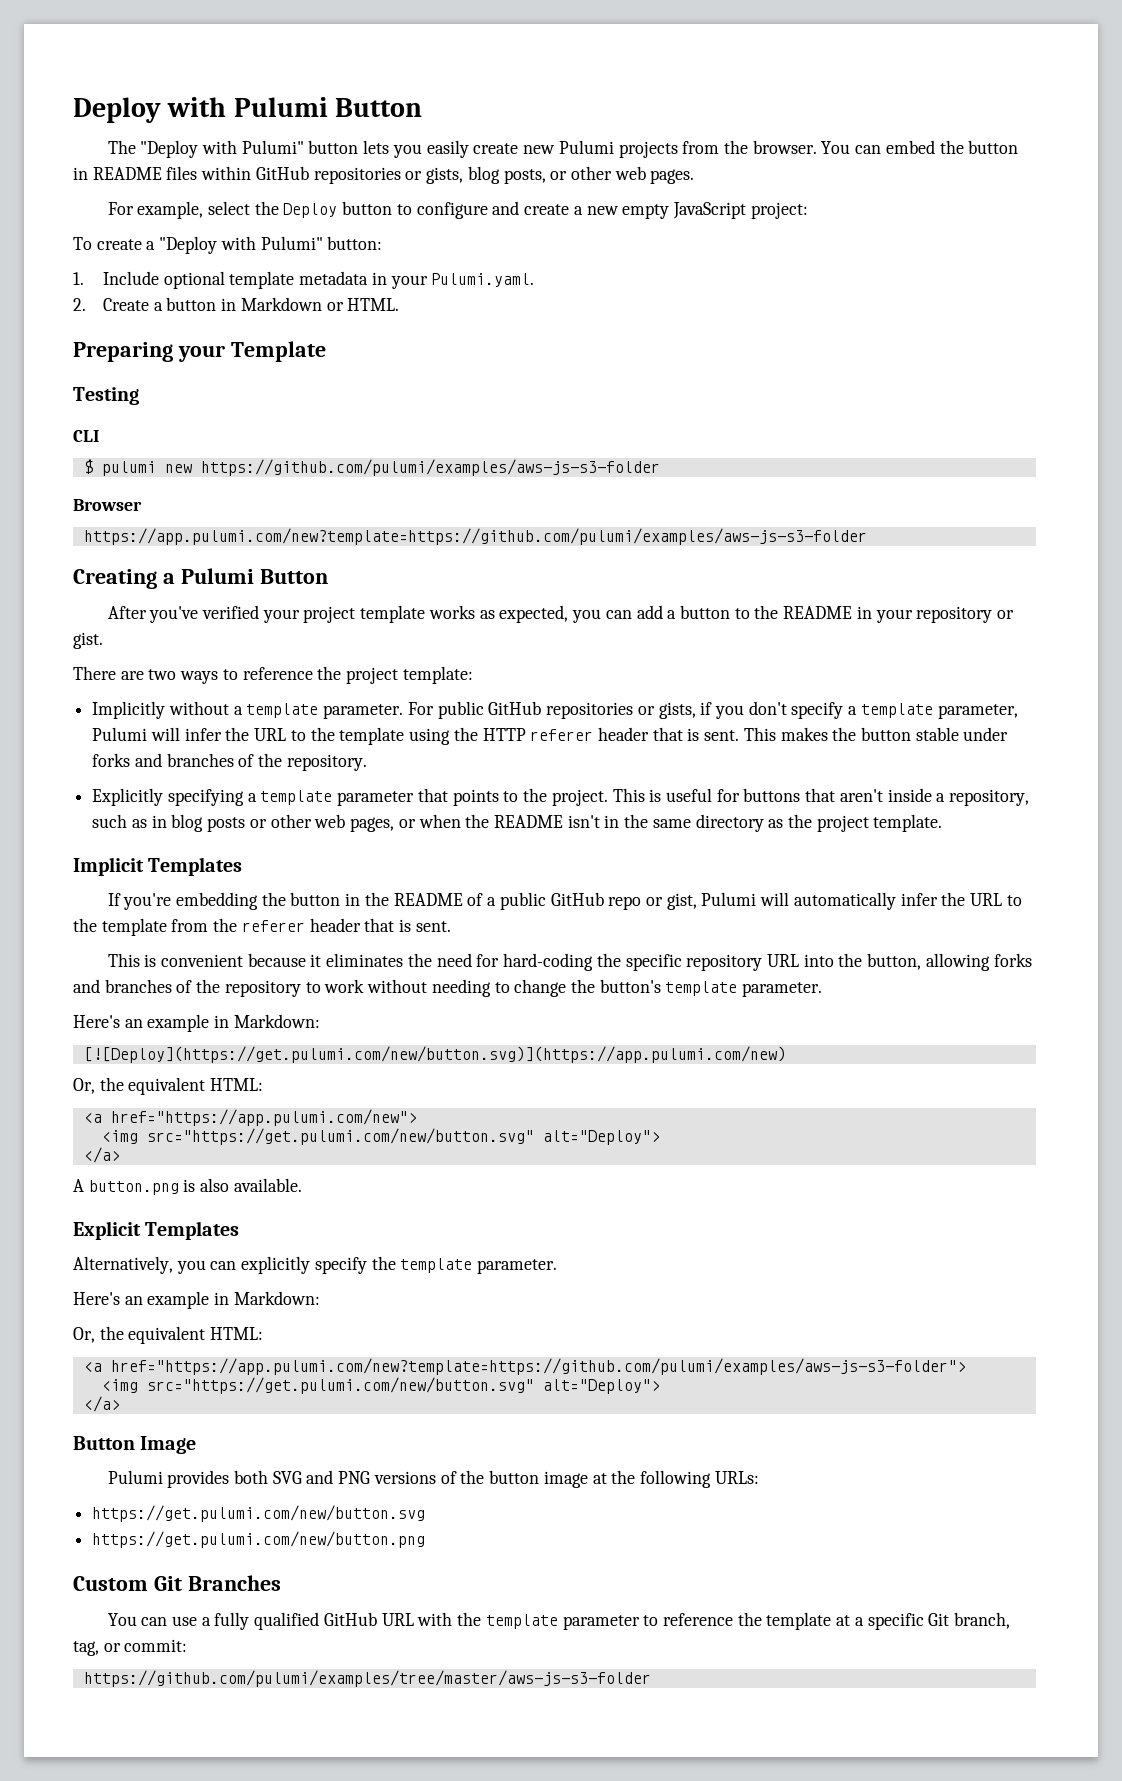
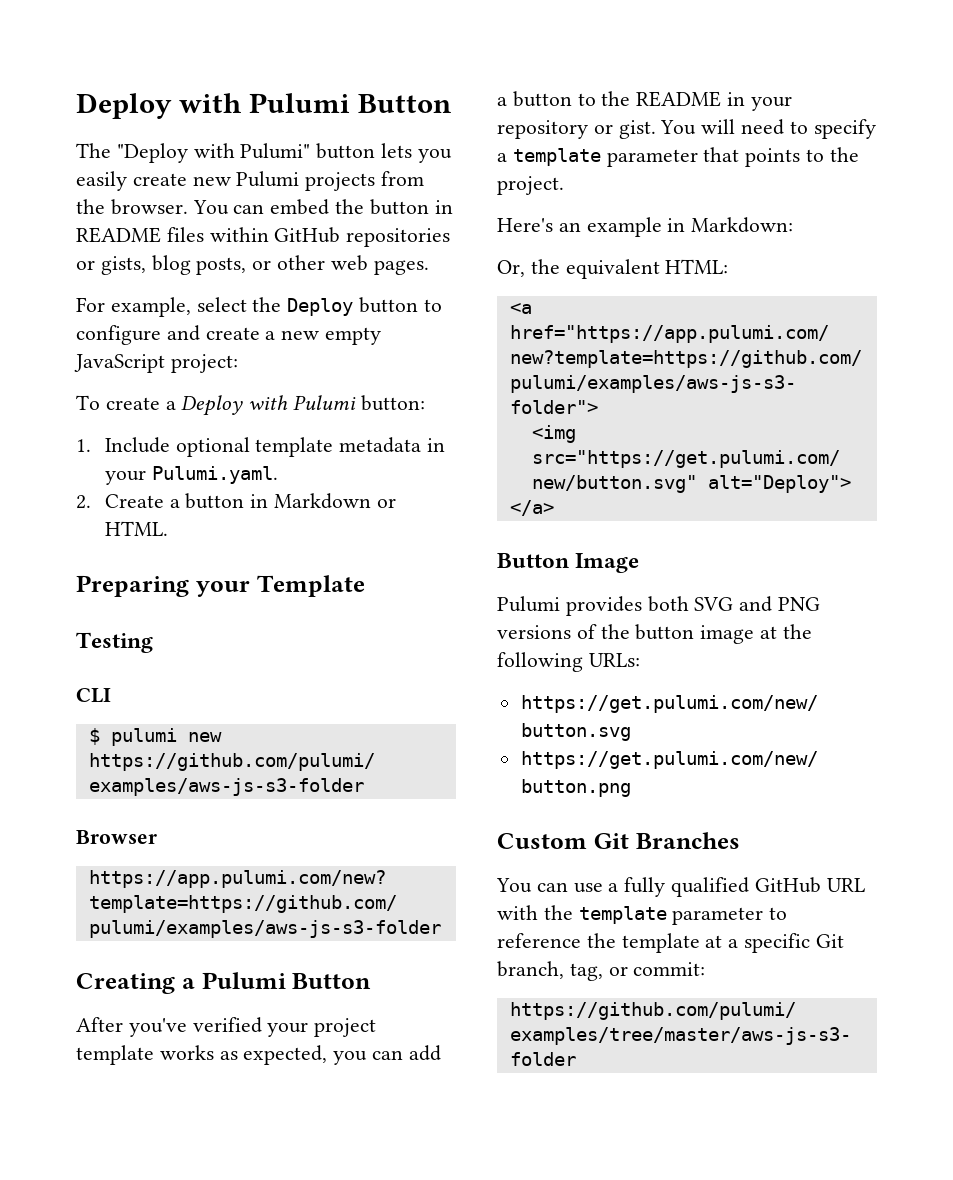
- To create a "Deploy with Pulumi" button:
+ To create a Deploy with Pulumi button:
- After you've verified your project template works as expected, you can add a button to the README in your repository or gist.
- There are two ways to reference the project template:
- Implicitly without a template parameter. For public GitHub repositories or gists, if you don't specify a template parameter, Pulumi will infer the URL to the template using the HTTP referer header that is sent. This makes the button stable under forks and branches of the repository.
- Explicitly specifying a template parameter that points to the project. This is useful for buttons that aren't inside a repository, such as in blog posts or other web pages, or when the README isn't in the same directory as the project template.
- Implicit Templates
- If you're embedding the button in the README of a public GitHub repo or gist, Pulumi will automatically infer the URL to the template from the referer header that is sent.
- This is convenient because it eliminates the need for hard-coding the specific repository URL into the button, allowing forks and branches of the repository to work without needing to change the button's template parameter.
- Here's an example in Markdown:
- [![Deploy](https://get.pulumi.com/new/button.svg)](https://app.pulumi.com/new)
- Or, the equivalent HTML:
- <a href="https://app.pulumi.com/new">
- <img src="https://get.pulumi.com/new/button.svg" alt="Deploy">
- </a>
- A button.png is also available.
- Explicit Templates
- Alternatively, you can explicitly specify the template parameter.
+ After you've verified your project template works as expected, you can add a button to the README in your repository or gist. You will need to specify a template parameter that points to the project.

